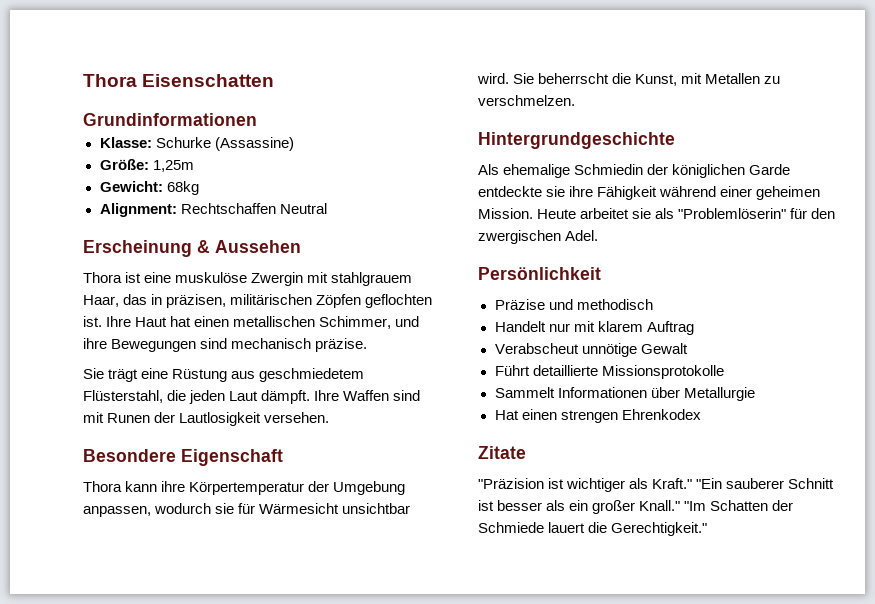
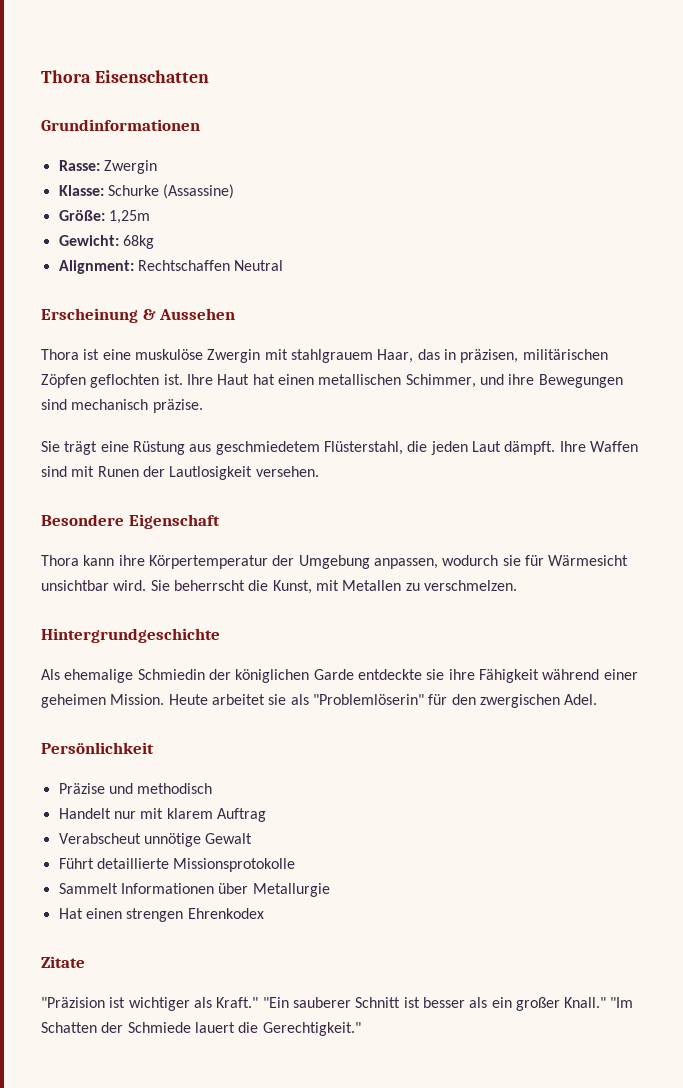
+ Rasse: Zwergin

